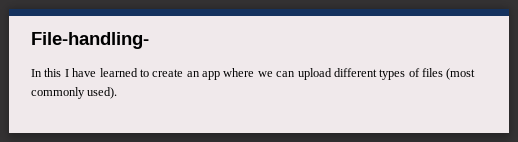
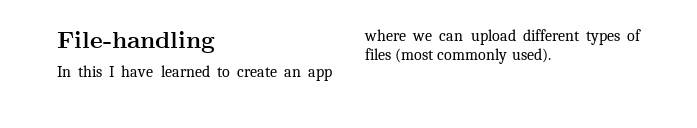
- File-handling-
+ File-handling

